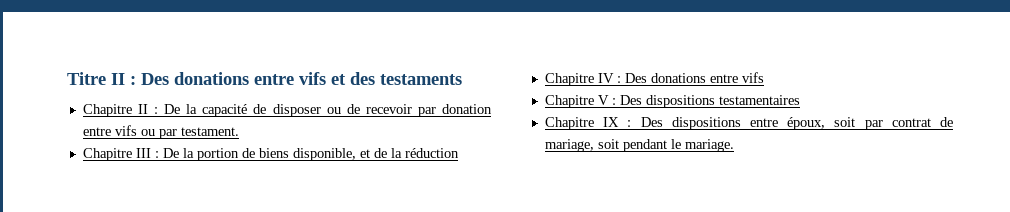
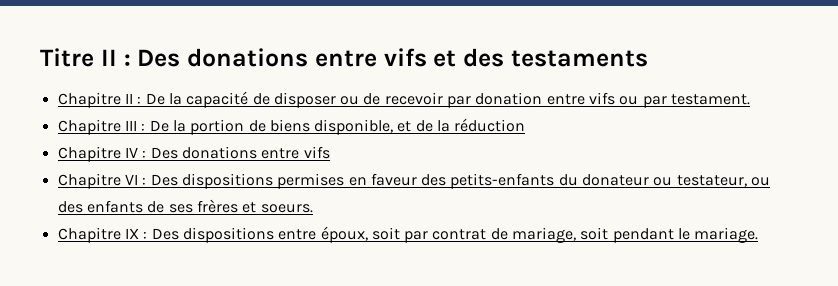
- Chapitre V : Des dispositions testamentaires
+ Chapitre VI : Des dispositions permises en faveur des petits-enfants du donateur ou testateur, ou des enfants de ses frères et soeurs.

